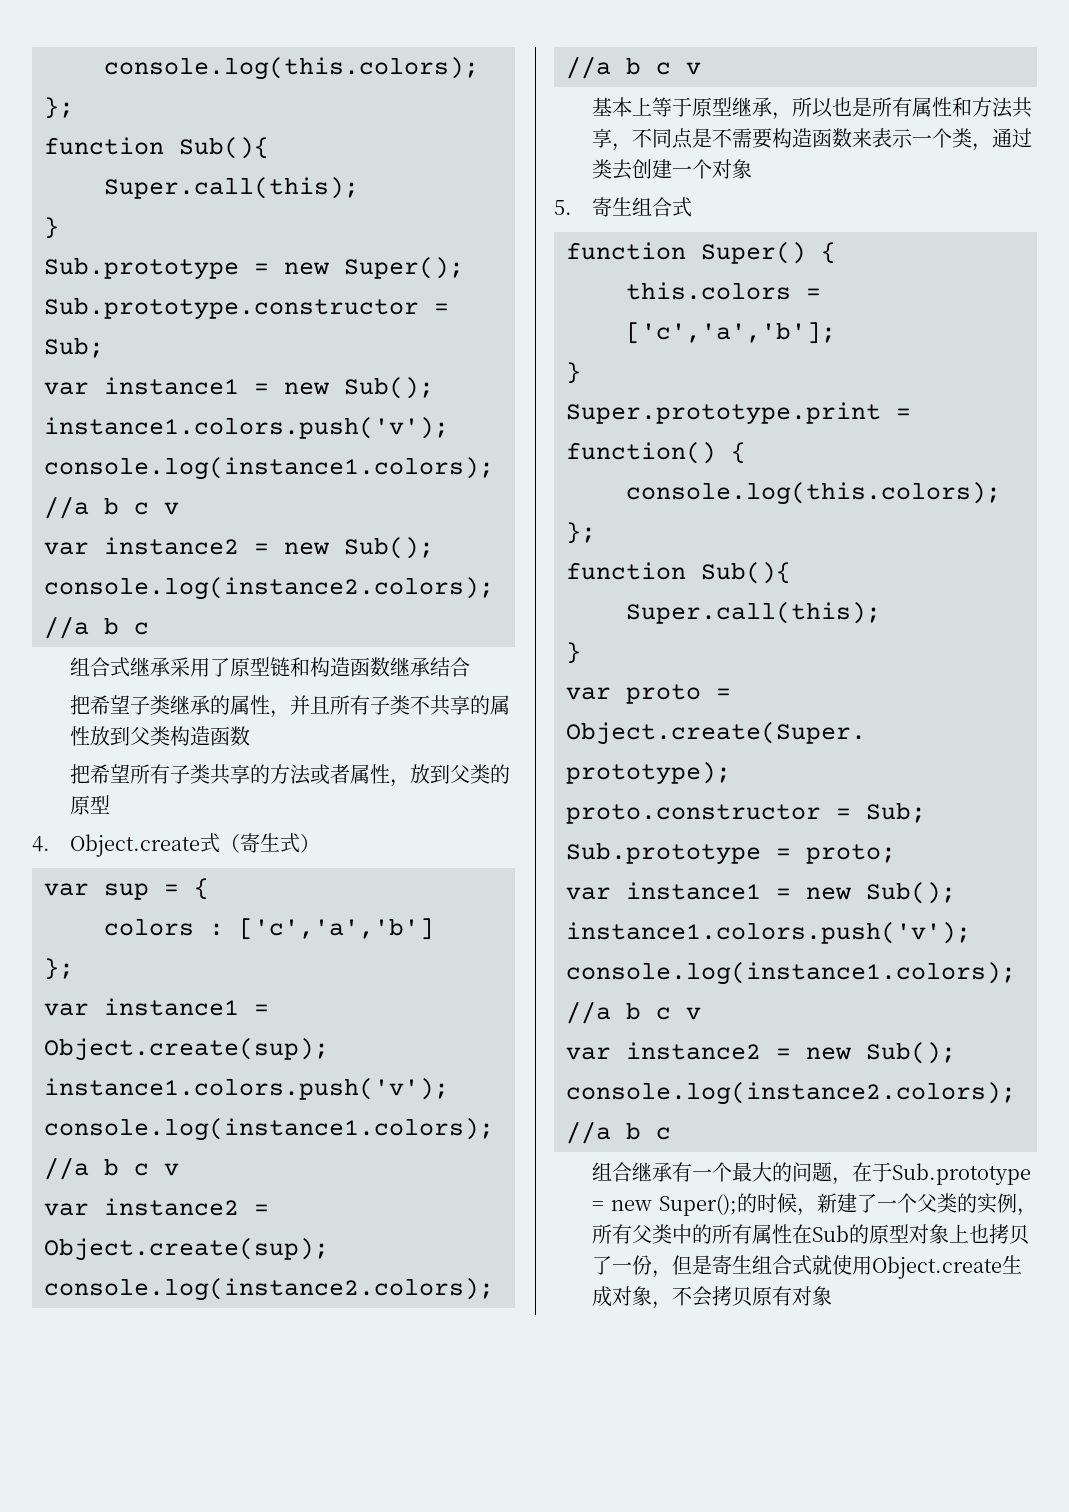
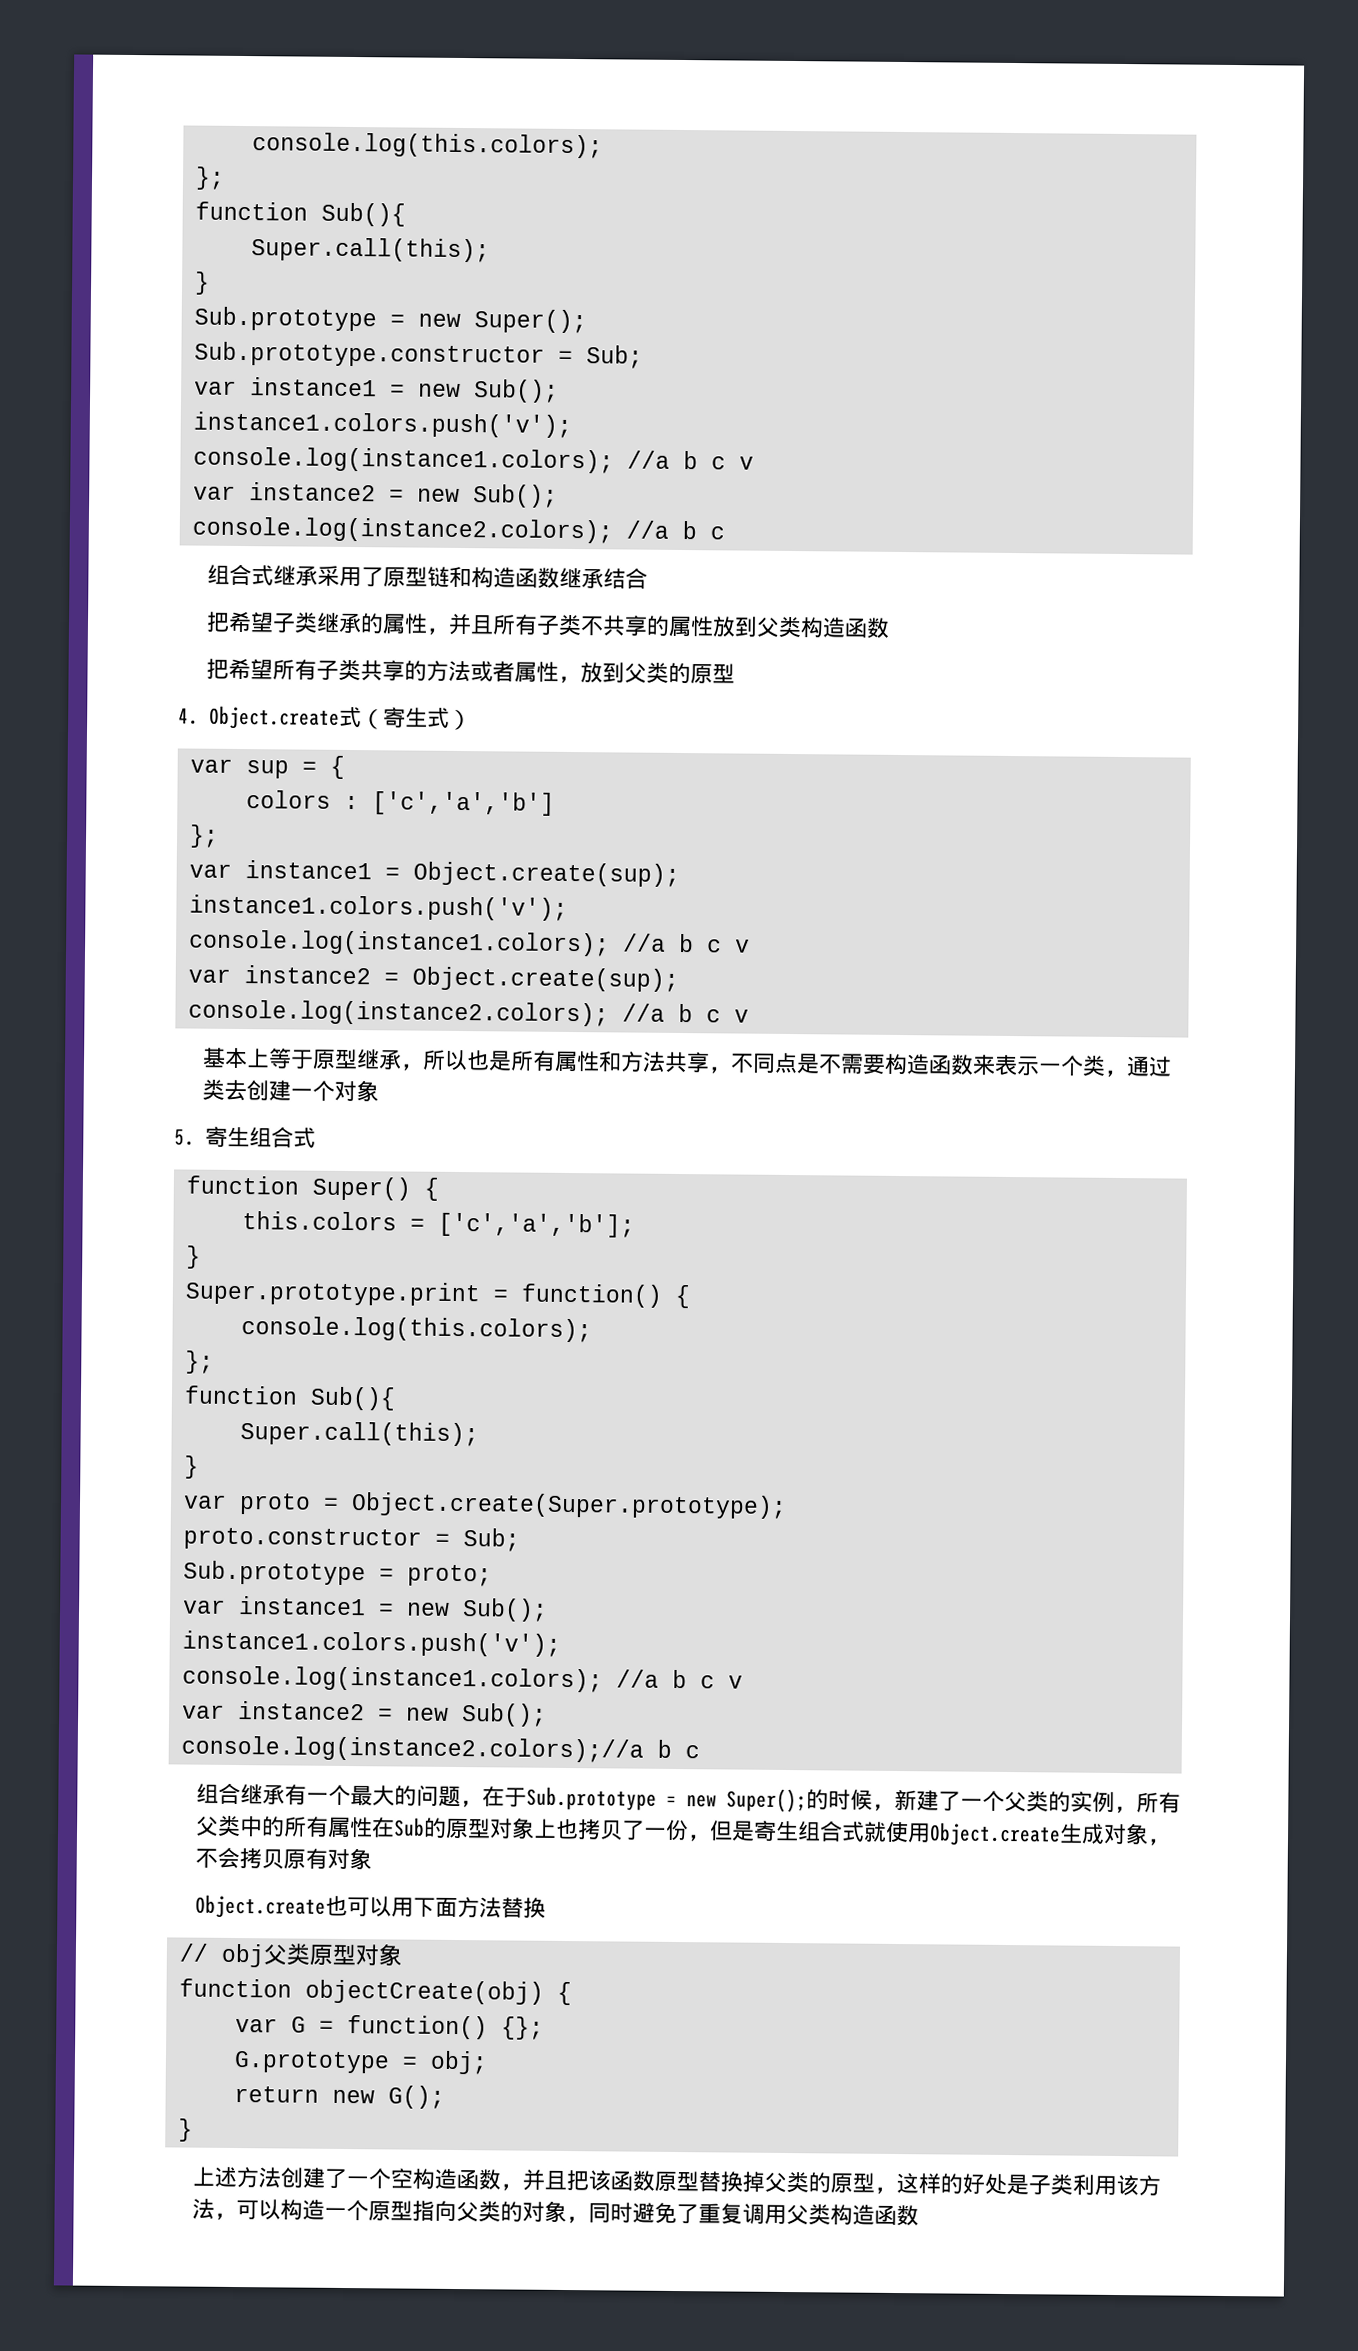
+ Object.create也可以用下面方法替换
+ // obj父类原型对象
+ function objectCreate(obj) {
+ var G = function() {};
+ G.prototype = obj;
+ return new G();
+ }
+ 上述方法创建了一个空构造函数，并且把该函数原型替换掉父类的原型，这样的好处是子类利用该方法，可以构造一个原型指向父类的对象，同时避免了重复调用父类构造函数

